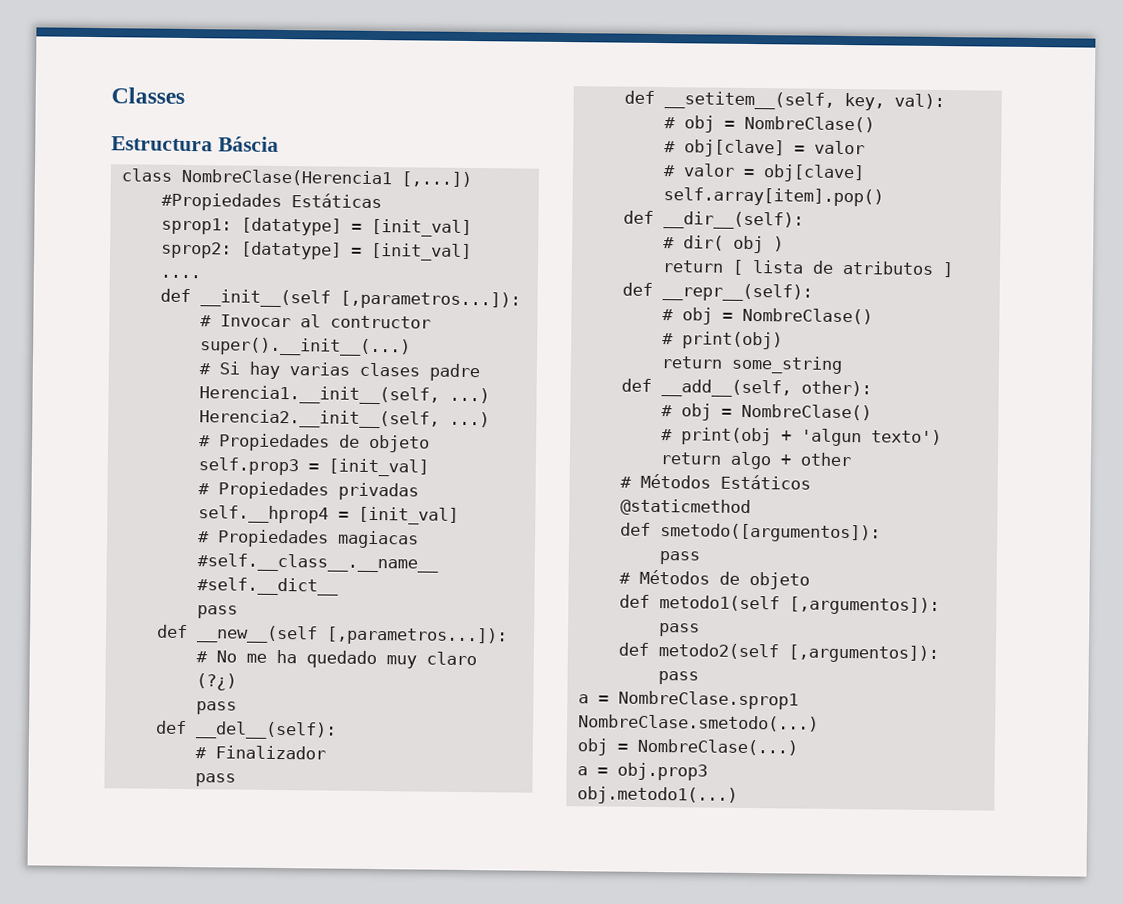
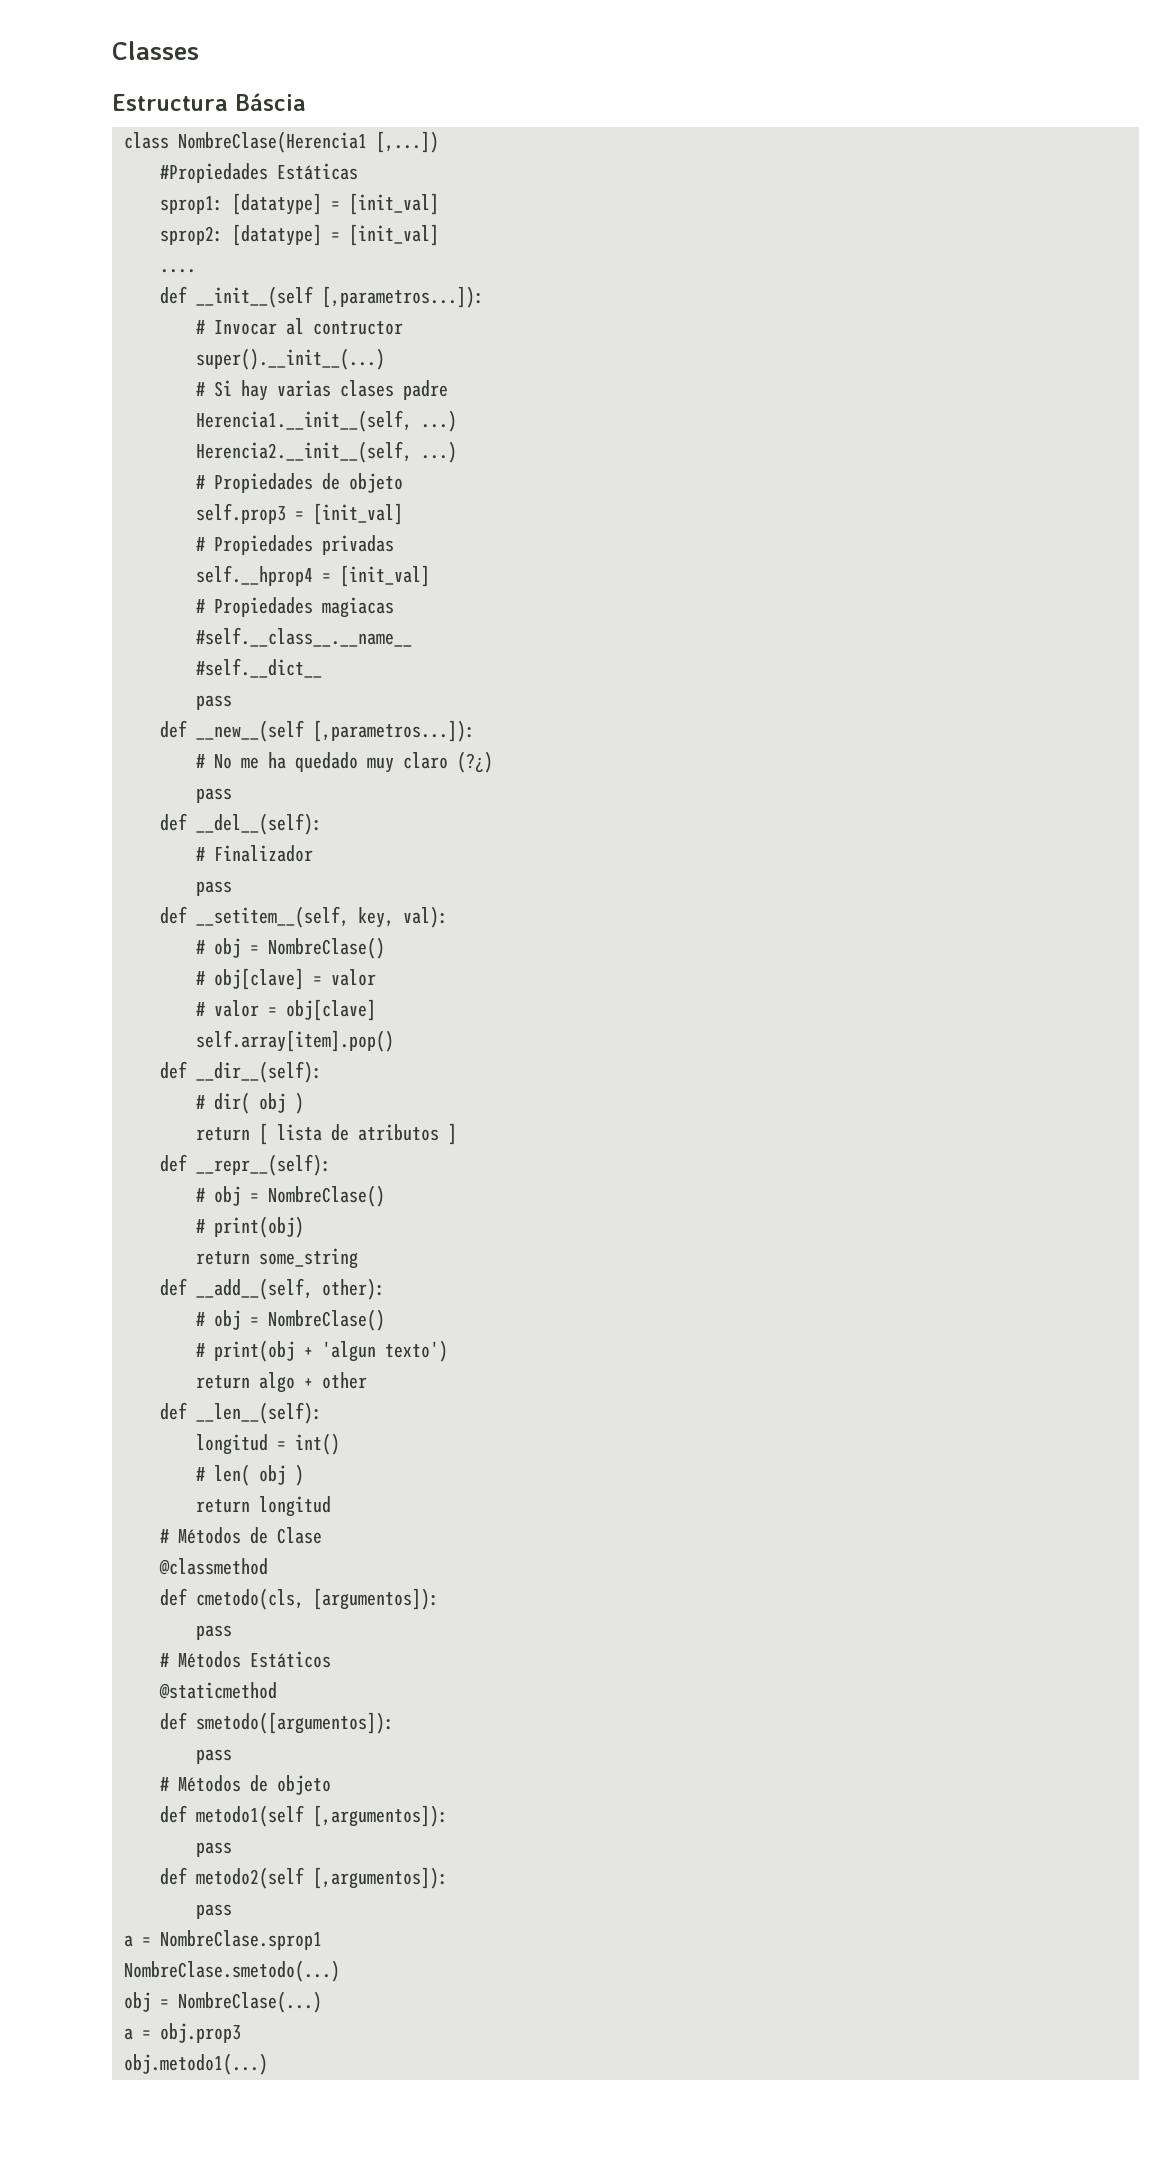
+ def __len__(self):
+ longitud = int()
+ # len( obj )
+ return longitud
+ # Métodos de Clase
+ @classmethod
+ def cmetodo(cls, [argumentos]):
+ pass

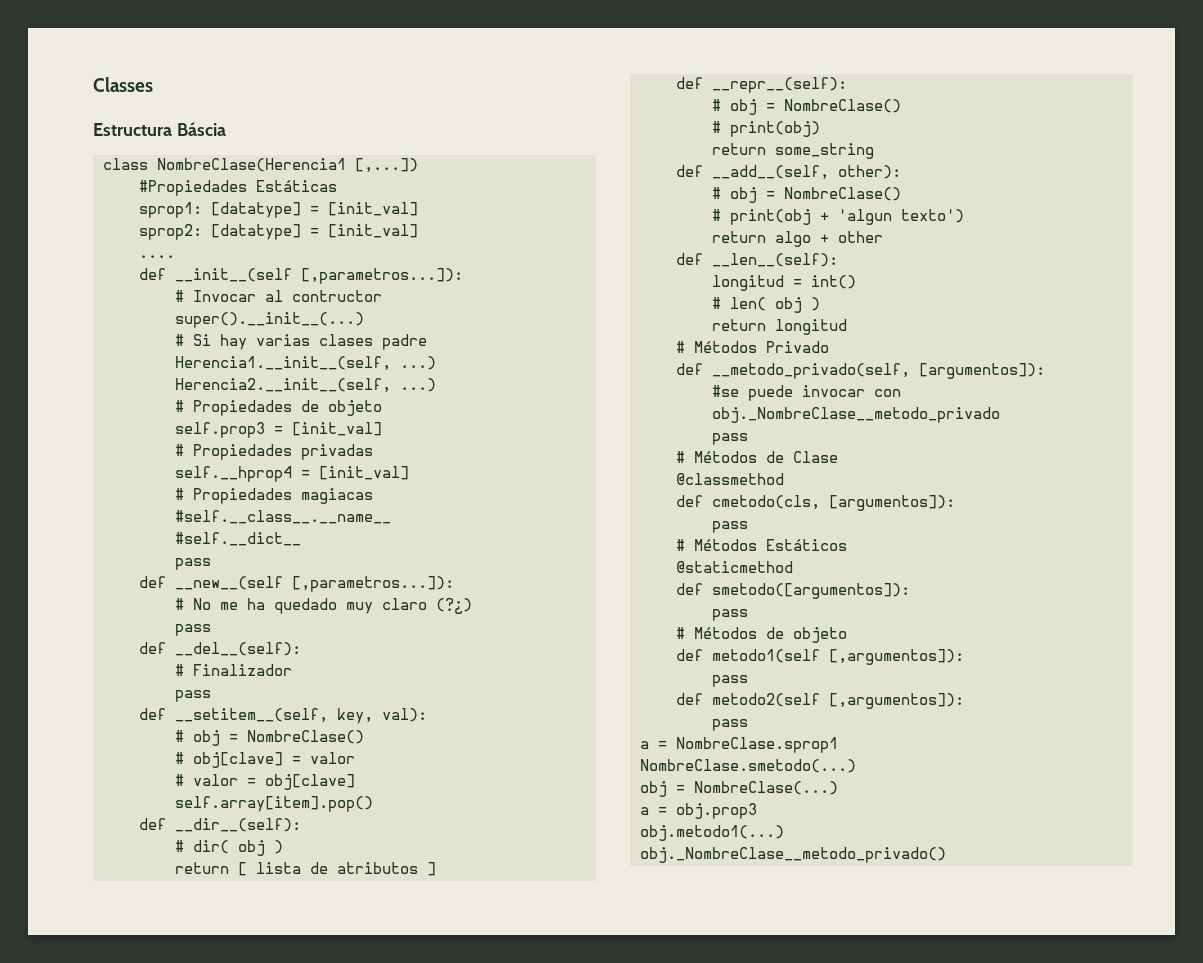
+ # Métodos Privado
+ def __metodo_privado(self, [argumentos]):
+ #se puede invocar con obj._NombreClase__metodo_privado
+ pass
+ obj._NombreClase__metodo_privado()

